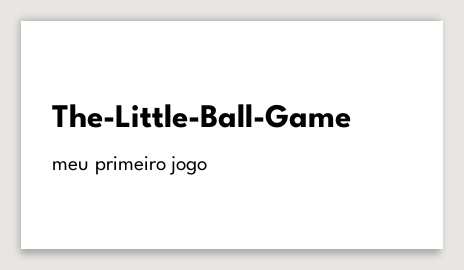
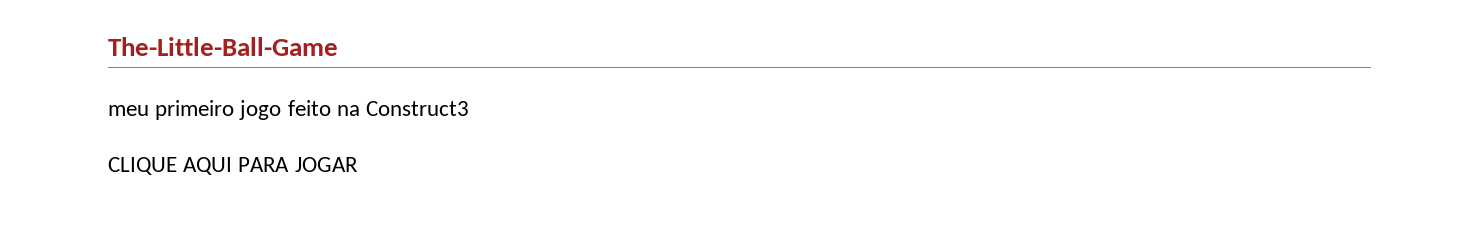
- meu primeiro jogo
+ meu primeiro jogo feito na Construct3
+ CLIQUE AQUI PARA JOGAR

